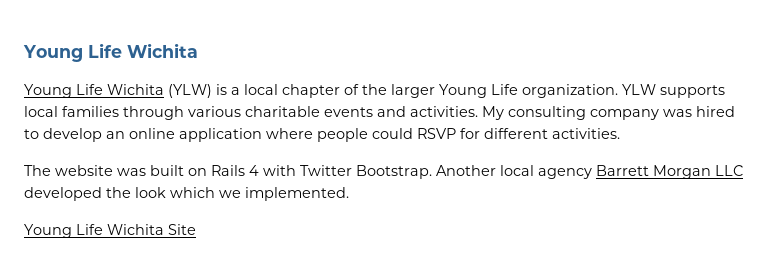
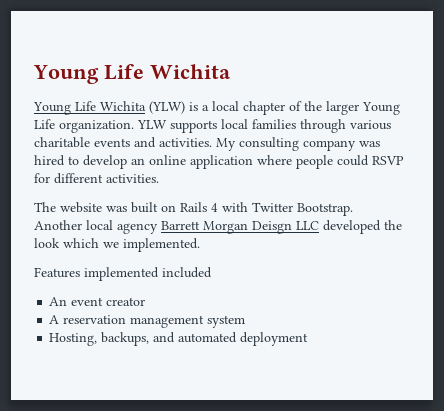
- Another local agency Barrett Morgan LLC developed the look which we implemented.
+ Another local agency Barrett Morgan Deisgn LLC developed the look which we implemented.
- Young Life Wichita Site
+ Features implemented included
+ An event creator
+ A reservation management system
+ Hosting, backups, and automated deployment

